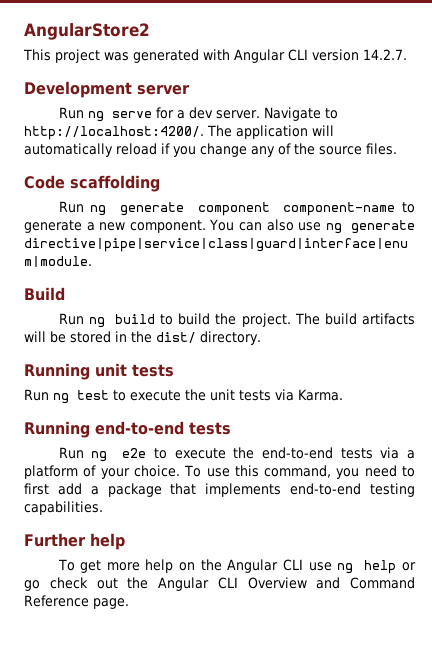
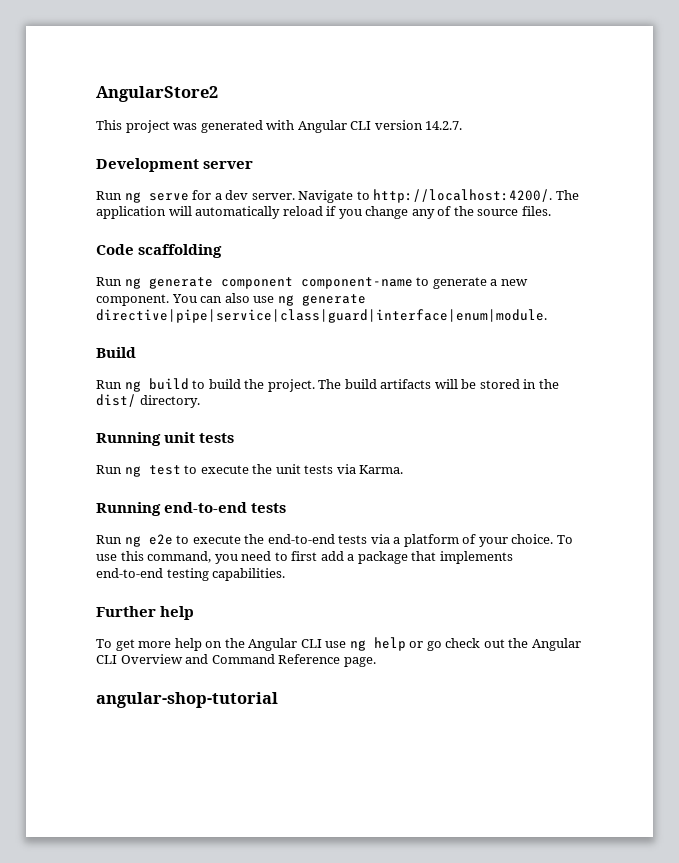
+ angular-shop-tutorial

